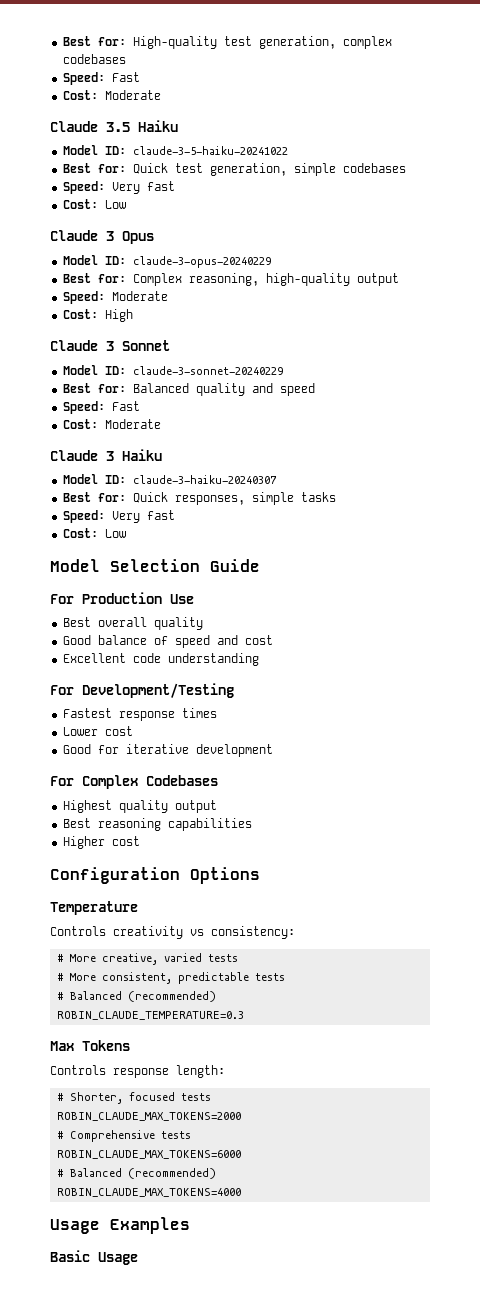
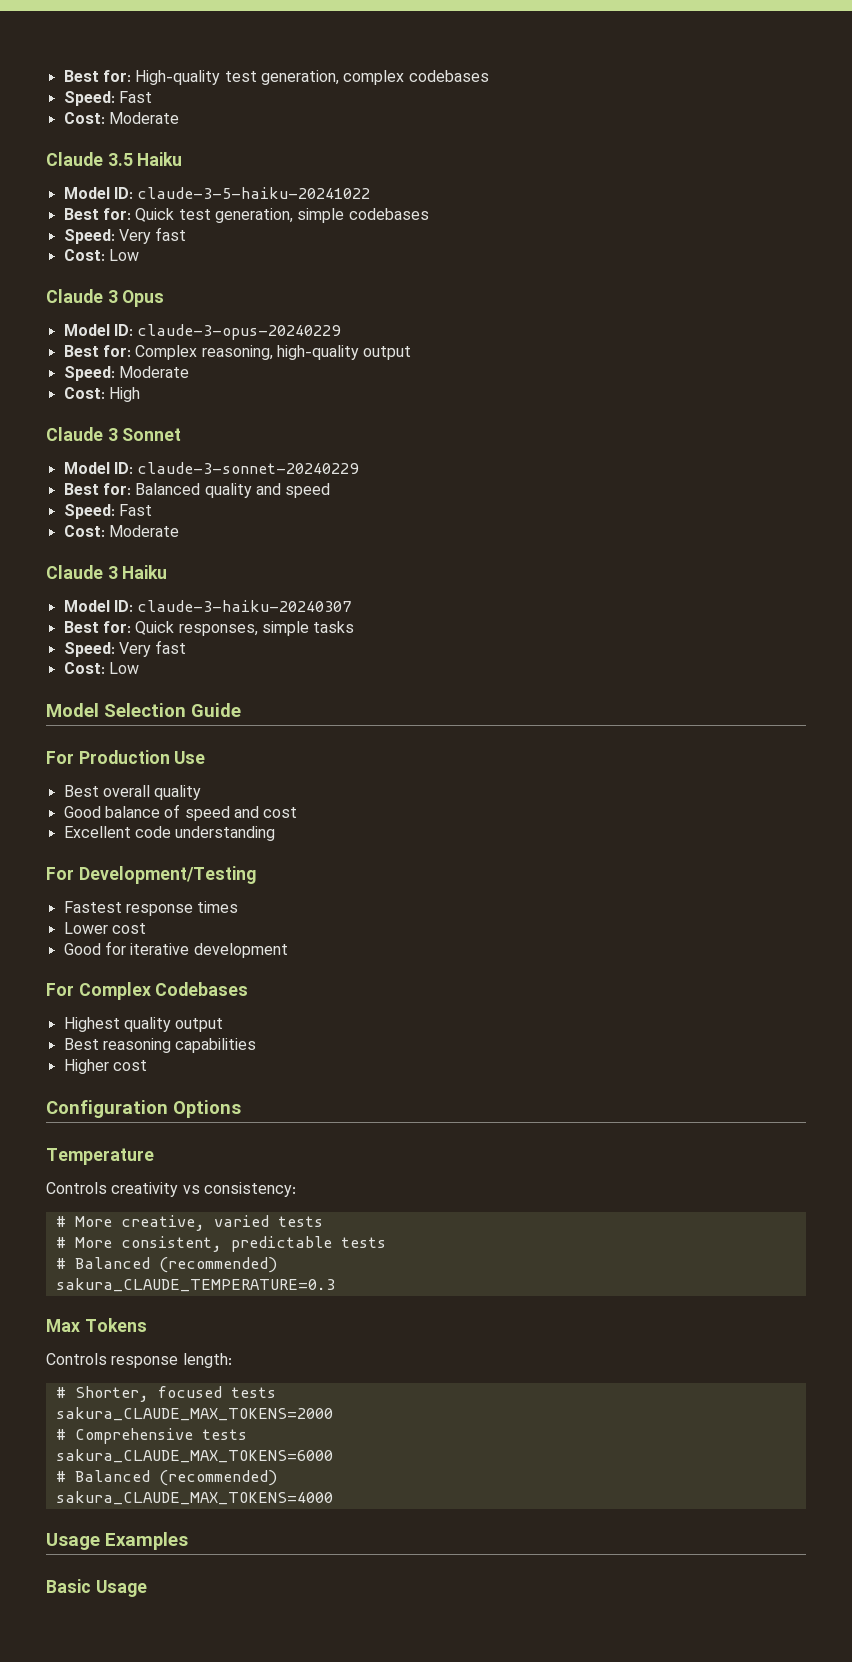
- ROBIN_CLAUDE_TEMPERATURE=0.3
+ sakura_CLAUDE_TEMPERATURE=0.3
- ROBIN_CLAUDE_MAX_TOKENS=2000
+ sakura_CLAUDE_MAX_TOKENS=2000
- ROBIN_CLAUDE_MAX_TOKENS=6000
+ sakura_CLAUDE_MAX_TOKENS=6000
  # Balanced (recommended)
- ROBIN_CLAUDE_MAX_TOKENS=4000
+ sakura_CLAUDE_MAX_TOKENS=4000

